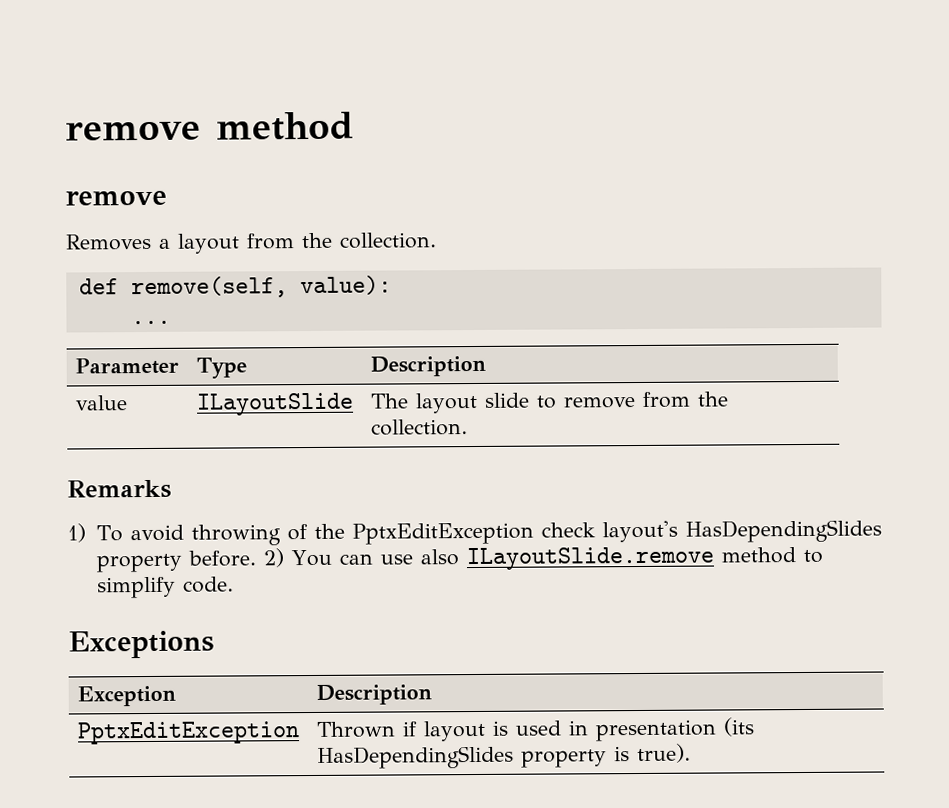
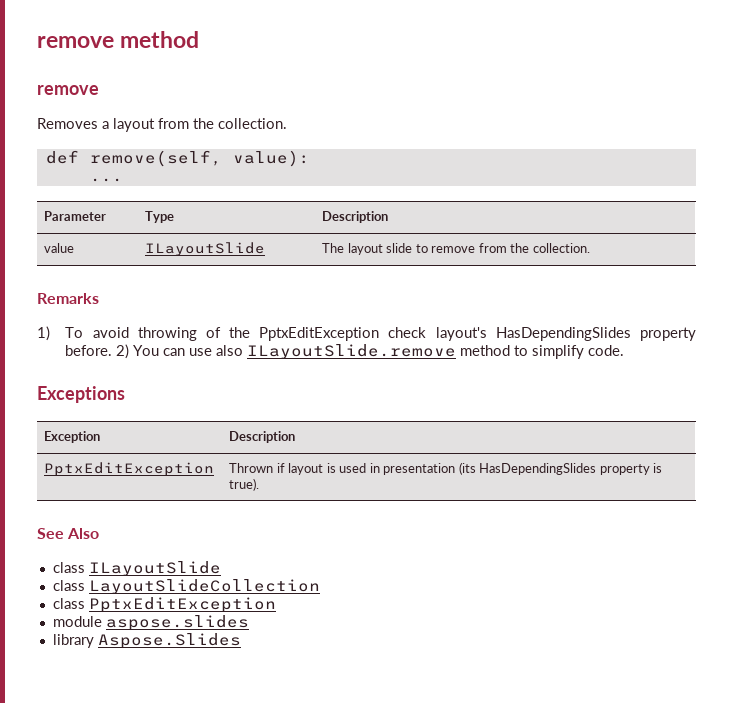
+ See Also
+ class ILayoutSlide
+ class LayoutSlideCollection
+ class PptxEditException
+ module aspose.slides
+ library Aspose.Slides

